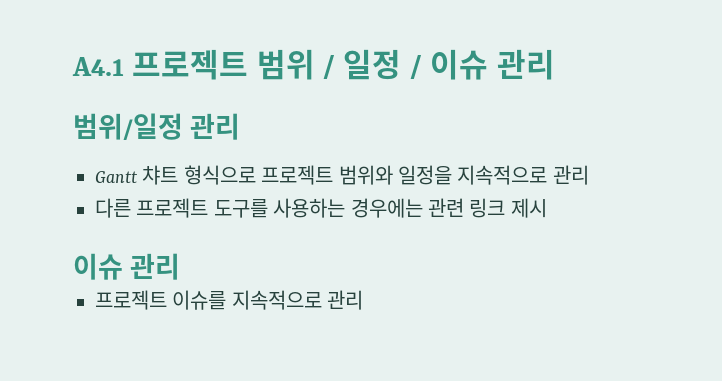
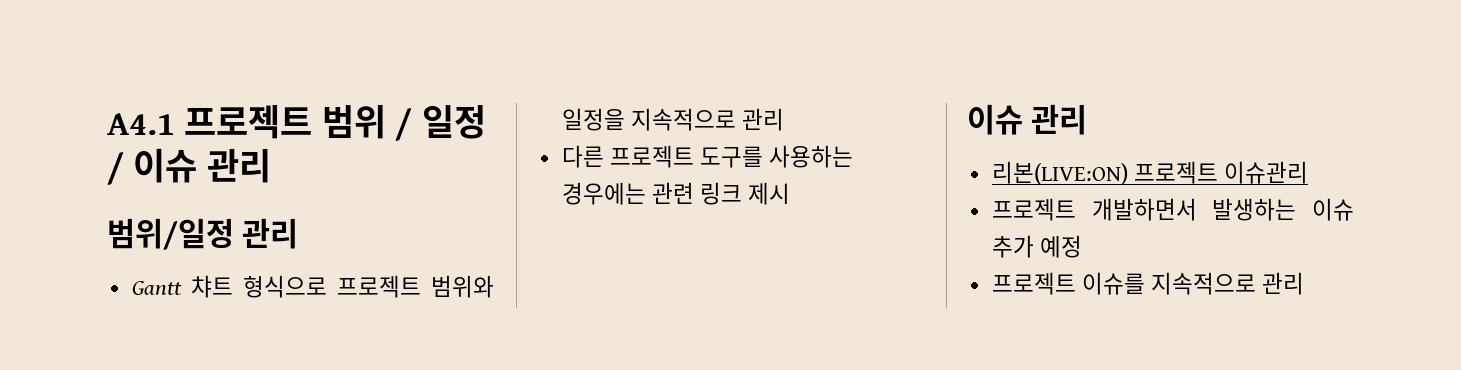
+ 리본(LIVE:ON) 프로젝트 이슈관리
+ 프로젝트 개발하면서 발생하는 이슈 추가 예정

